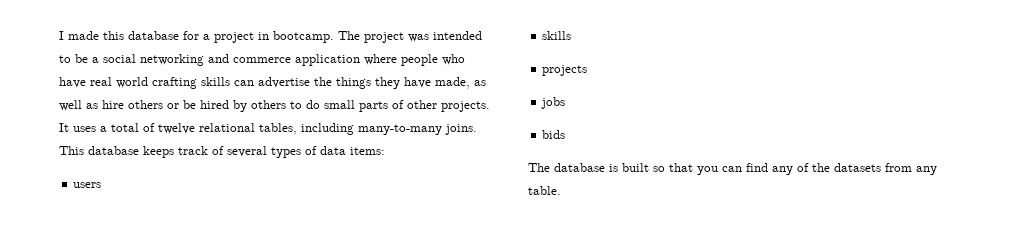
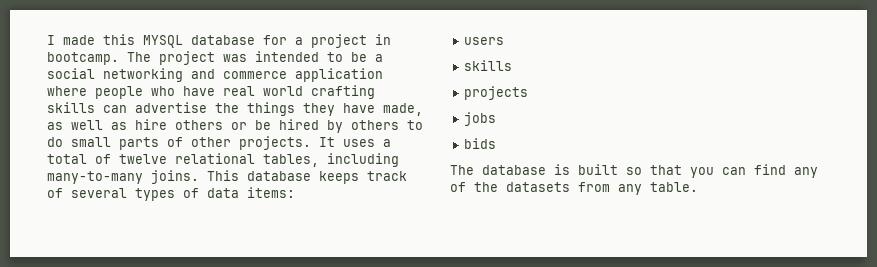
- I made this database for a project in bootcamp.
+ I made this MYSQL database for a project in bootcamp.

